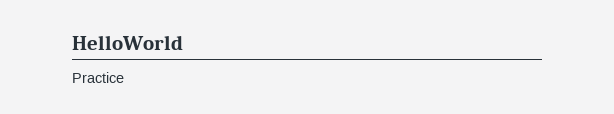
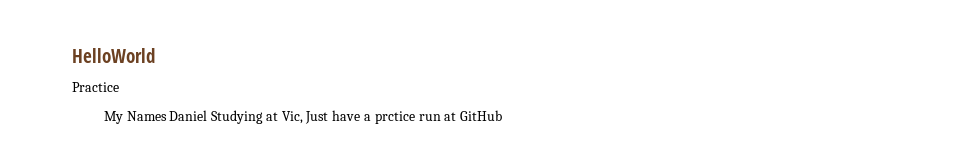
+ My Names Daniel Studying at Vic, Just have a prctice run at GitHub

